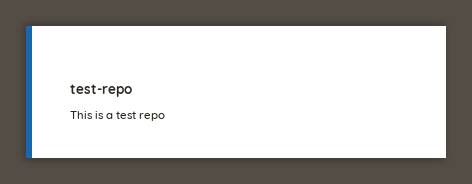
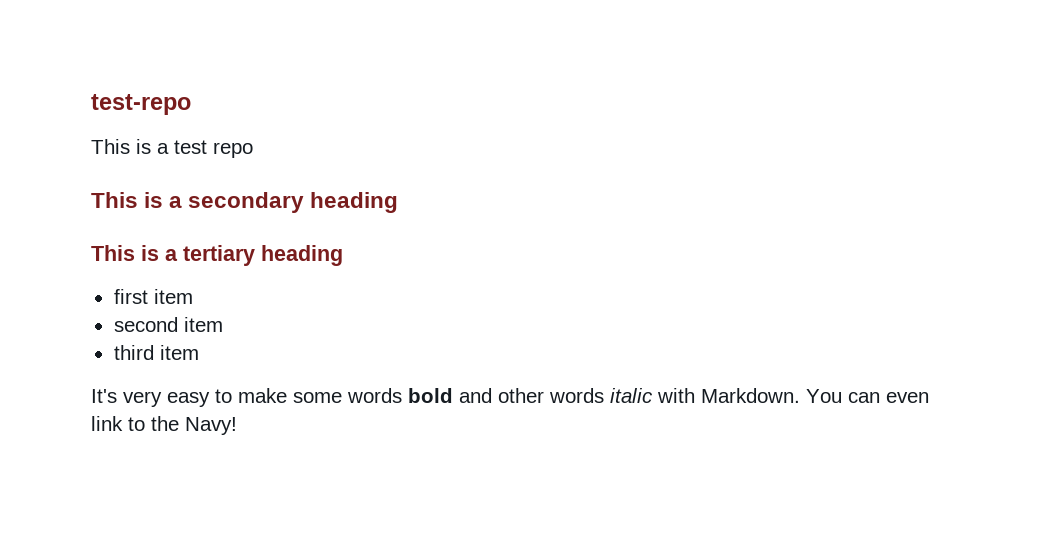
+ This is a secondary heading
+ This is a tertiary heading
+ first item
+ second item
+ third item
+ It's very easy to make some words bold and other words italic with Markdown. You can even link to the Navy!

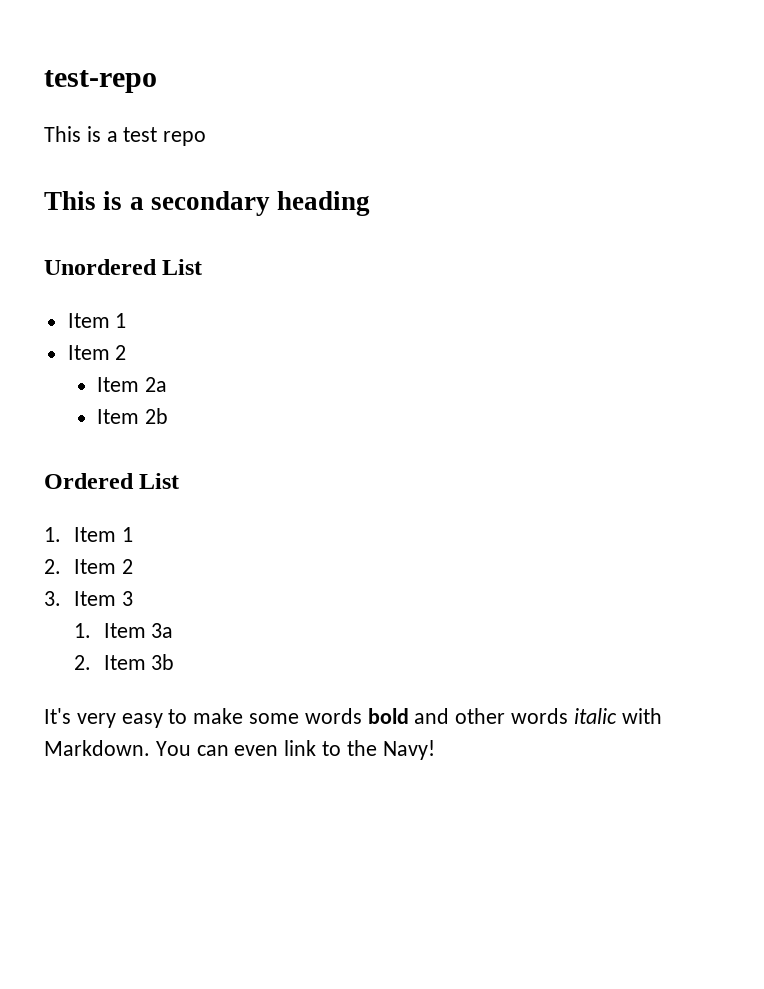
- This is a tertiary heading
- first item
- second item
- third item
+ Unordered List
+ Item 1
+ Item 2
+ Item 2a
+ Item 2b
+ Ordered List
+ 1. Item 1
+ 2. Item 2
+ 3. Item 3
+ 1. Item 3a
+ 2. Item 3b

